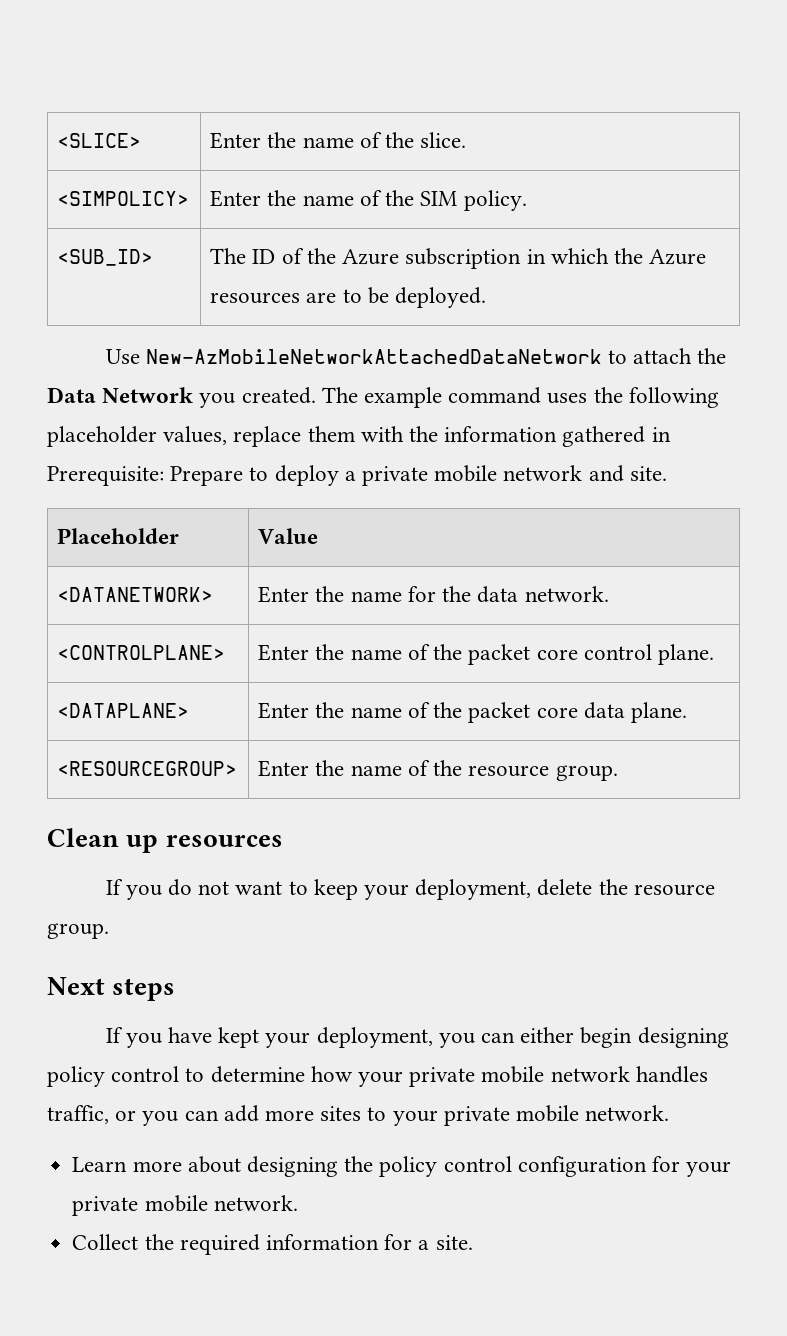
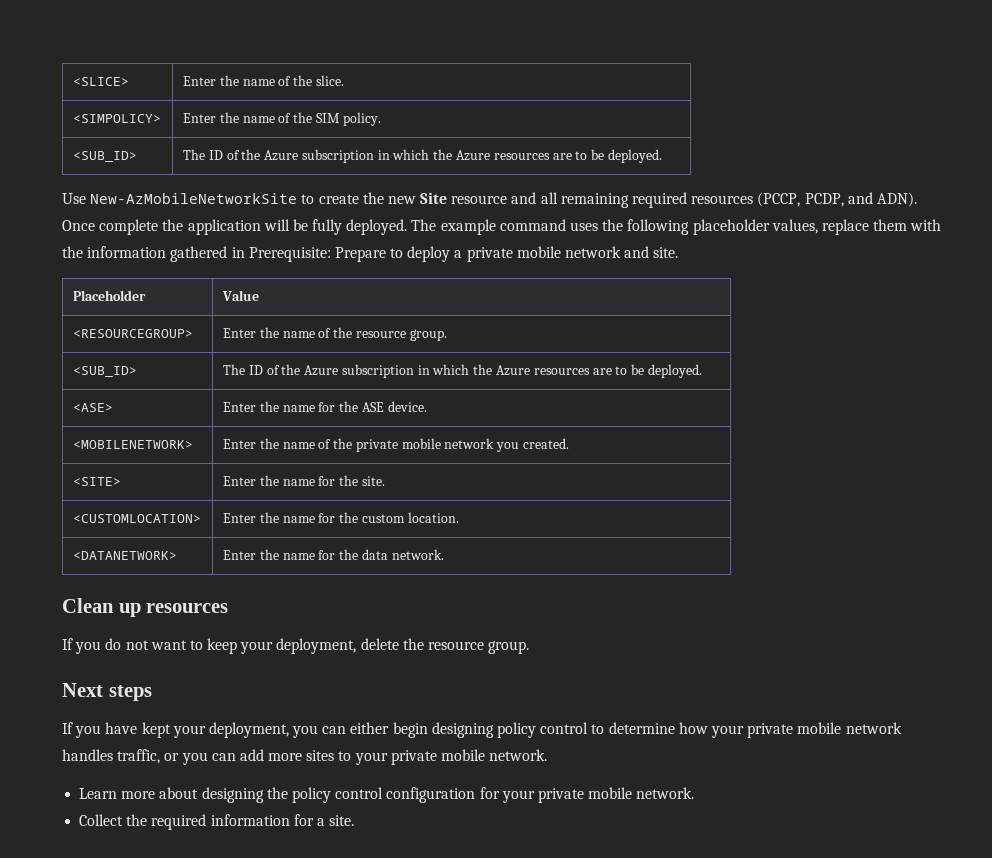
- Use New-AzMobileNetworkAttachedDataNetwork to attach the Data Network you created.
+ Use New-AzMobileNetworkSite to create the new Site resource and all remaining required resources (PCCP, PCDP, and ADN). Once complete the application will be fully deployed.
+ <RESOURCEGROUP> | Enter the name of the resource group.
+ <SUB_ID> | The ID of the Azure subscription in which the Azure resources are to be deployed.
+ <ASE> | Enter the name for the ASE device.
+ <MOBILENETWORK> | Enter the name of the private mobile network you created.
+ <SITE> | Enter the name for the site.
+ <CUSTOMLOCATION> | Enter the name for the custom location.
- <CONTROLPLANE> | Enter the name of the packet core control plane.
- <DATAPLANE> | Enter the name of the packet core data plane.
- <RESOURCEGROUP> | Enter the name of the resource group.

